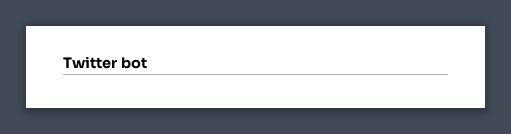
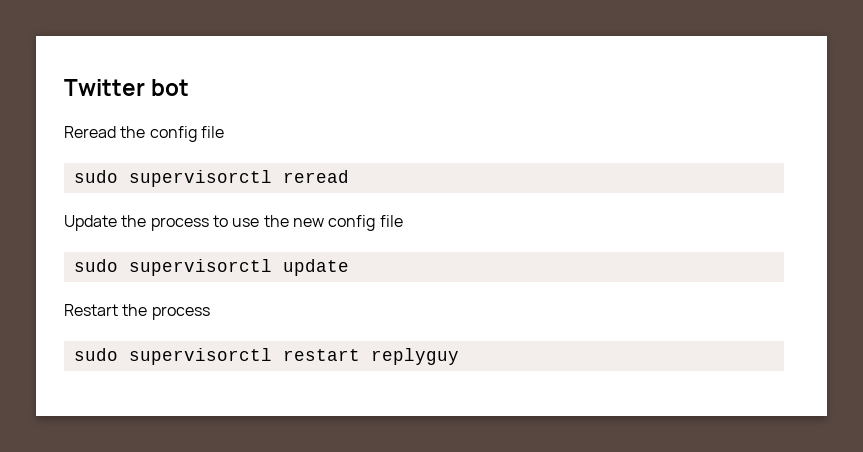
+ Reread the config file
+ sudo supervisorctl reread
+ Update the process to use the new config file
+ sudo supervisorctl update
+ Restart the process
+ sudo supervisorctl restart replyguy

